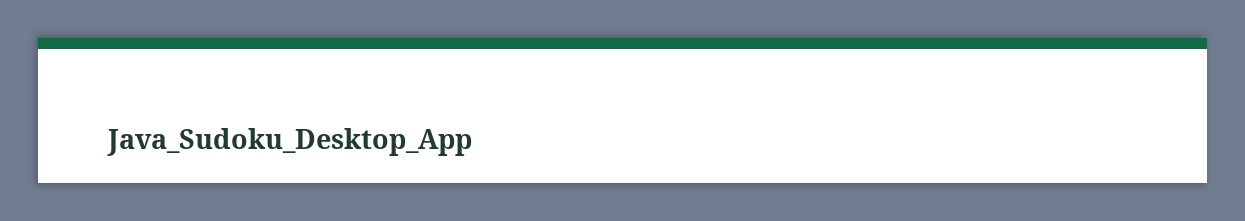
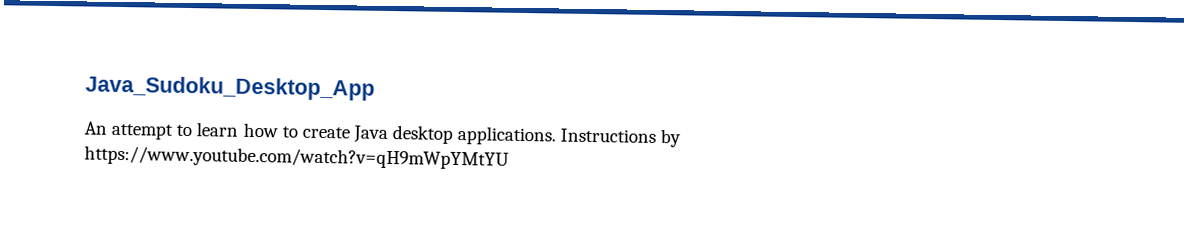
+ An attempt to learn how to create Java desktop applications. Instructions by https://www.youtube.com/watch?v=qH9mWpYMtYU

